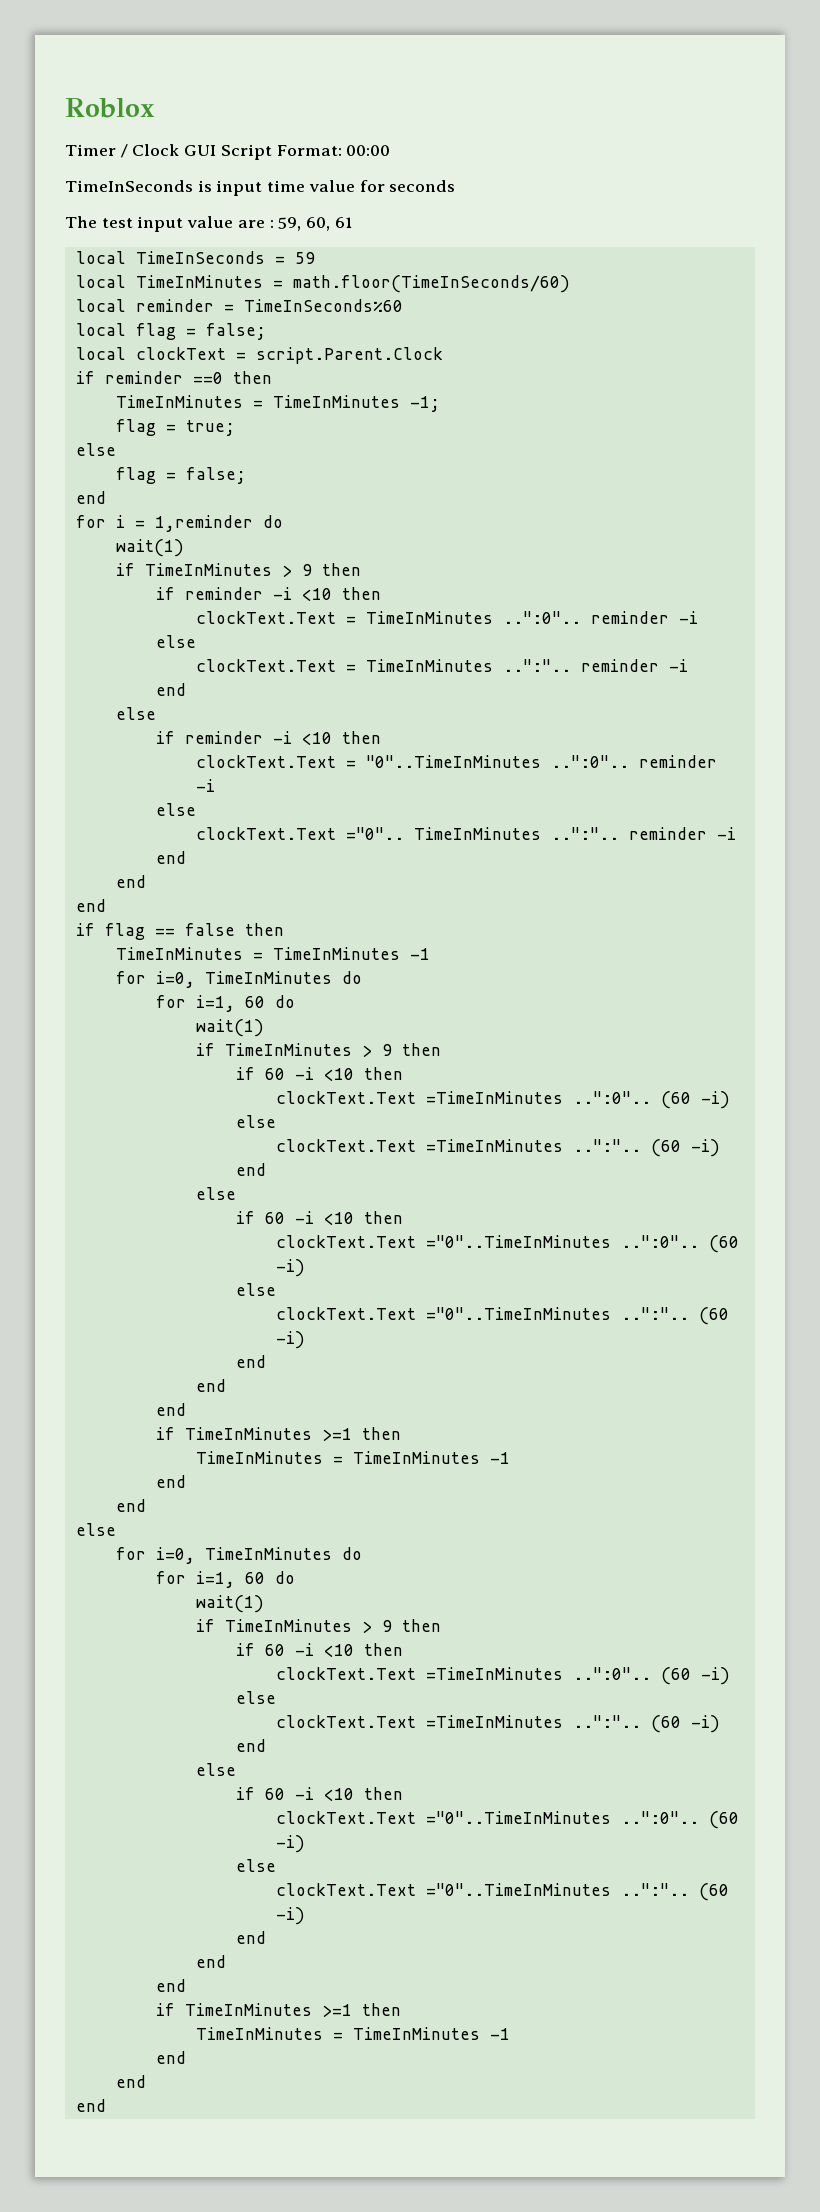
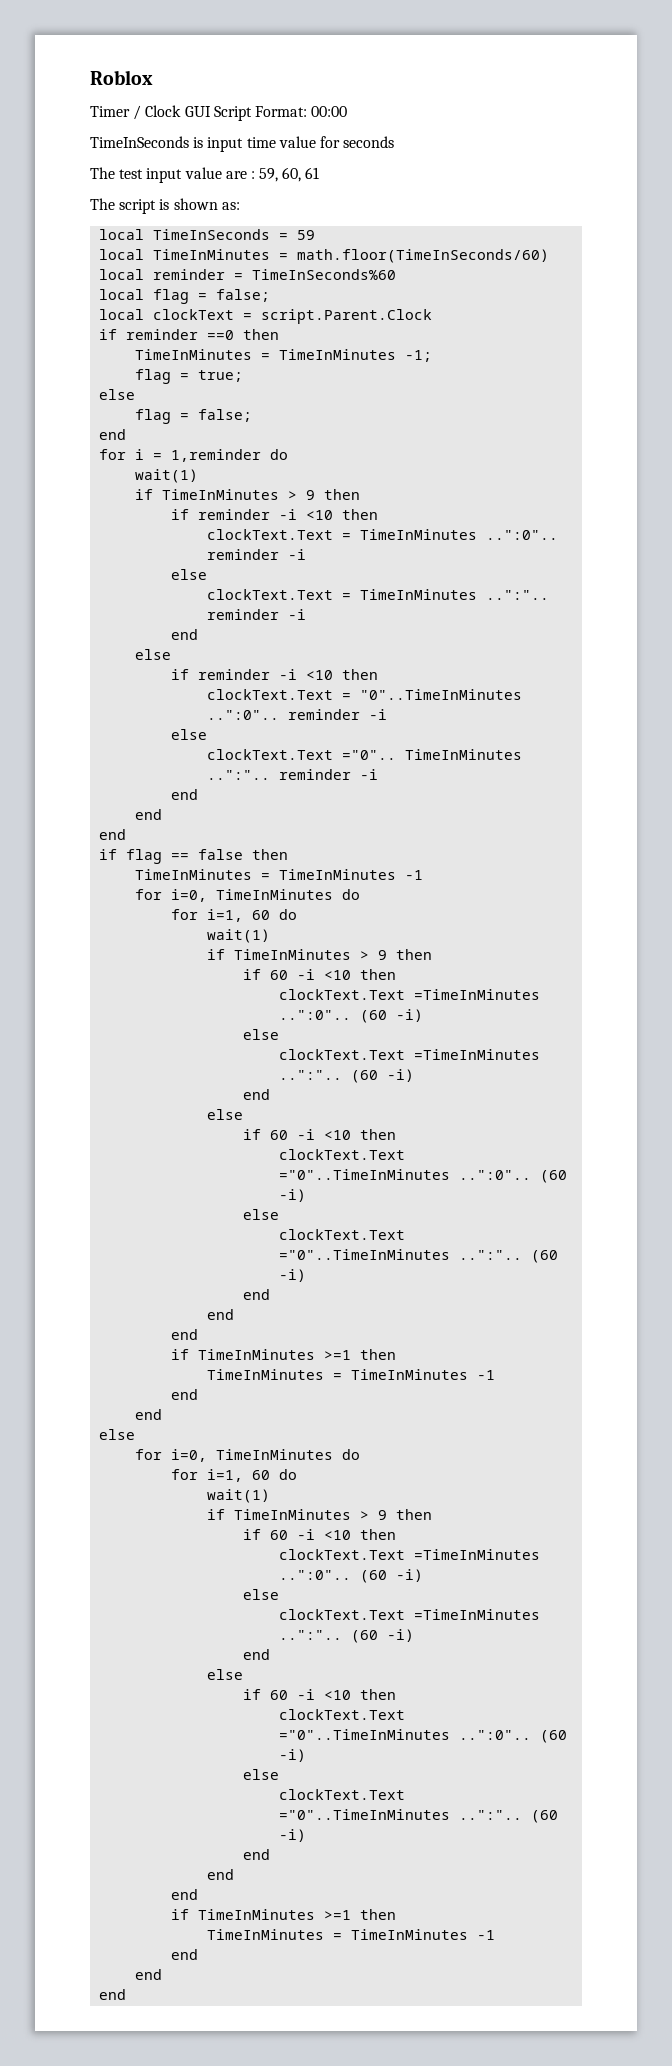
+ The script is shown as:

